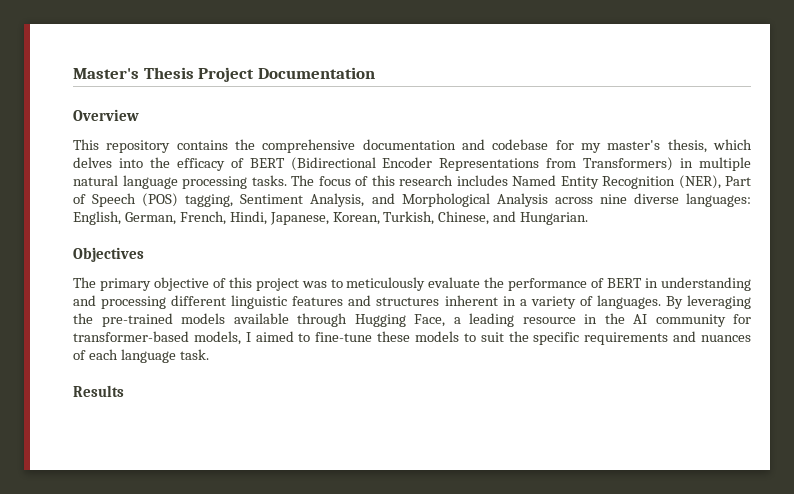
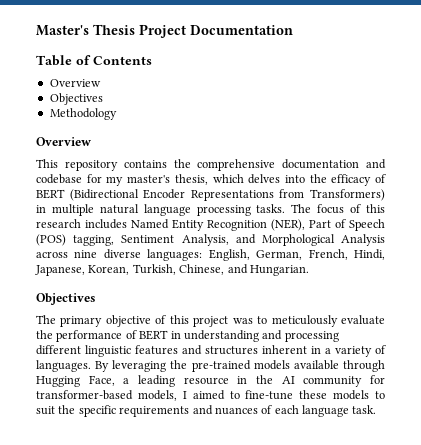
+ Table of Contents
+ Overview
+ Objectives
+ Methodology
- Results

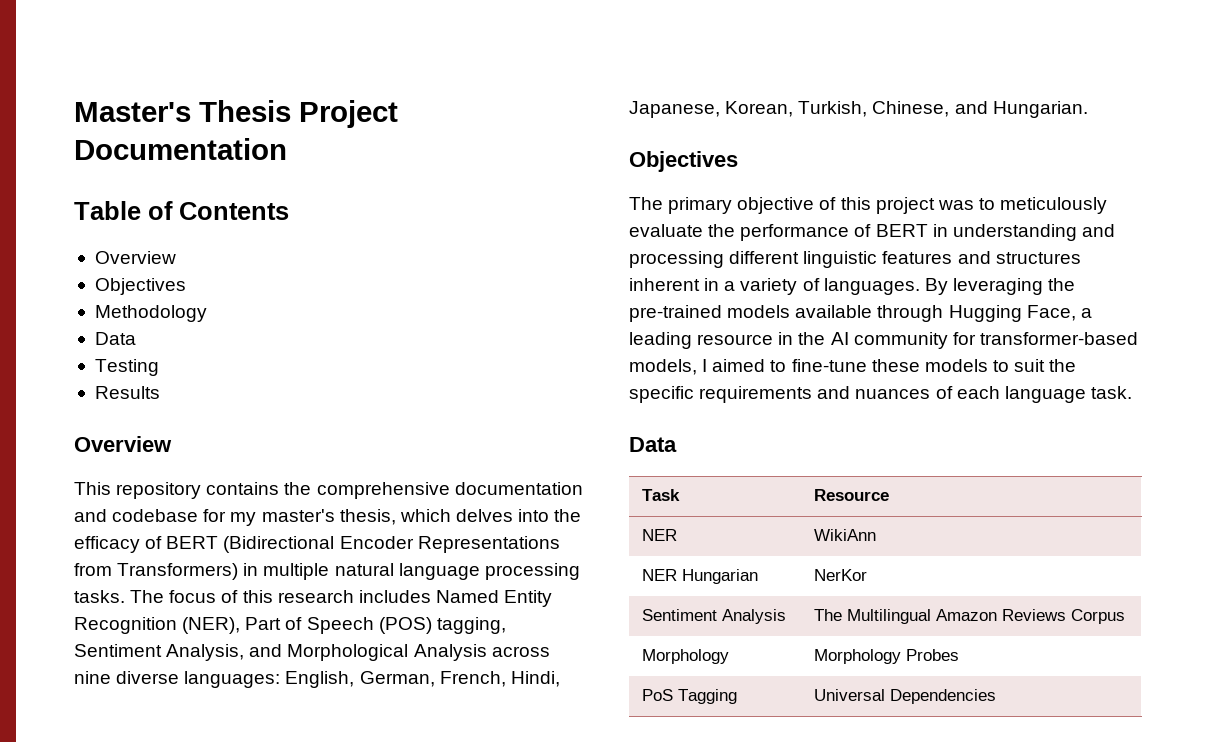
  Methodology
+ Data
+ Testing
+ Results
  By leveraging the pre-trained models available through Hugging Face, a leading resource in the AI community for transformer-based models, I aimed to fine-tune these models to suit the specific requirements and nuances of each language task.
+ Data
+ Task | Resource
+ NER | WikiAnn
+ NER Hungarian | NerKor
+ Sentiment Analysis | The Multilingual Amazon Reviews Corpus
+ Morphology | Morphology Probes
+ PoS Tagging | Universal Dependencies

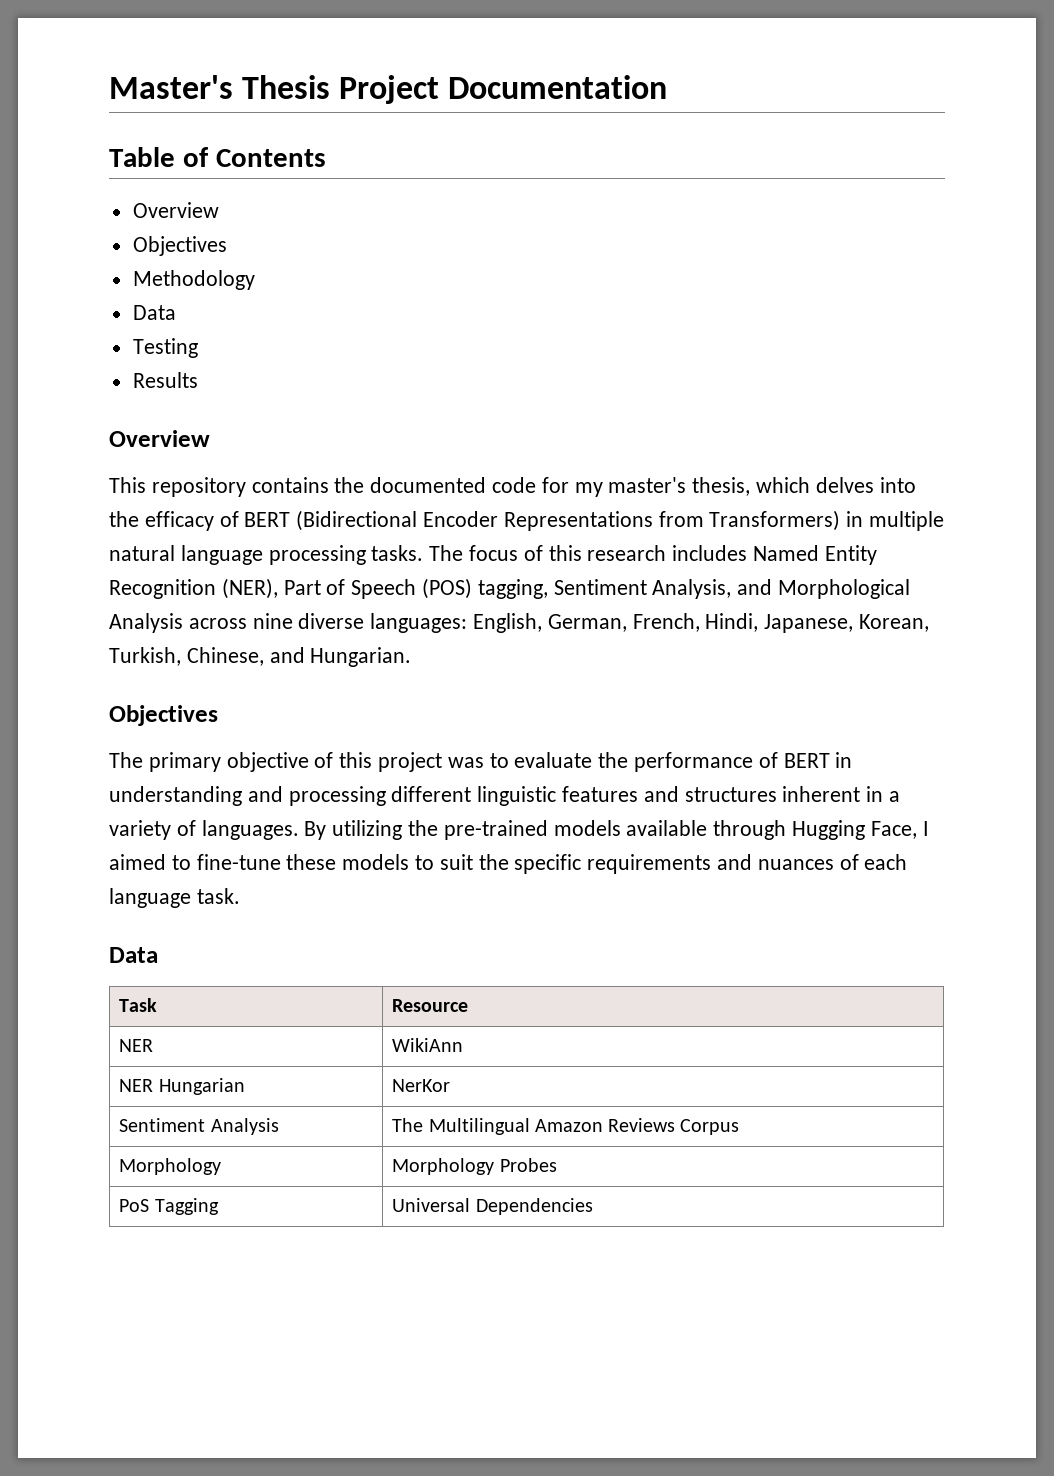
- This repository contains the comprehensive documentation and codebase for my master's thesis, which delves into the efficacy of BERT (Bidirectional Encoder Representations from Transformers) in multiple natural language processing tasks.
+ This repository contains the documented code for my master's thesis, which delves into the efficacy of BERT (Bidirectional Encoder Representations from Transformers) in multiple natural language processing tasks.
- The primary objective of this project was to meticulously evaluate the performance of BERT in understanding and processing different linguistic features and structures inherent in a variety of languages.
+ The primary objective of this project was to evaluate the performance of BERT in understanding and processing different linguistic features and structures inherent in a variety of languages.
- By leveraging the pre-trained models available through Hugging Face, a leading resource in the AI community for transformer-based models, I aimed to fine-tune these models to suit the specific requirements and nuances of each language task.
+ By utilizing the pre-trained models available through Hugging Face, I aimed to fine-tune these models to suit the specific requirements and nuances of each language task.

